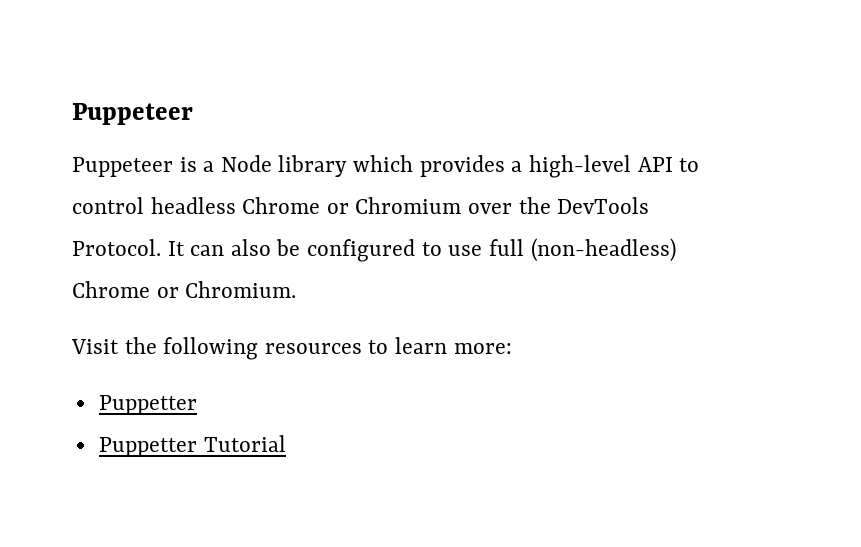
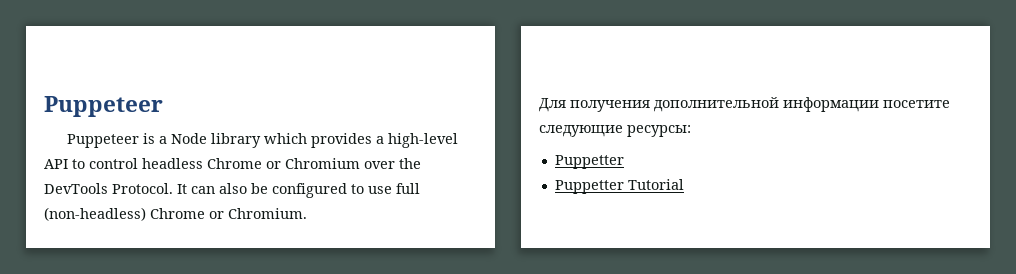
- Visit the following resources to learn more:
+ Для получения дополнительной информации посетите следующие ресурсы:

